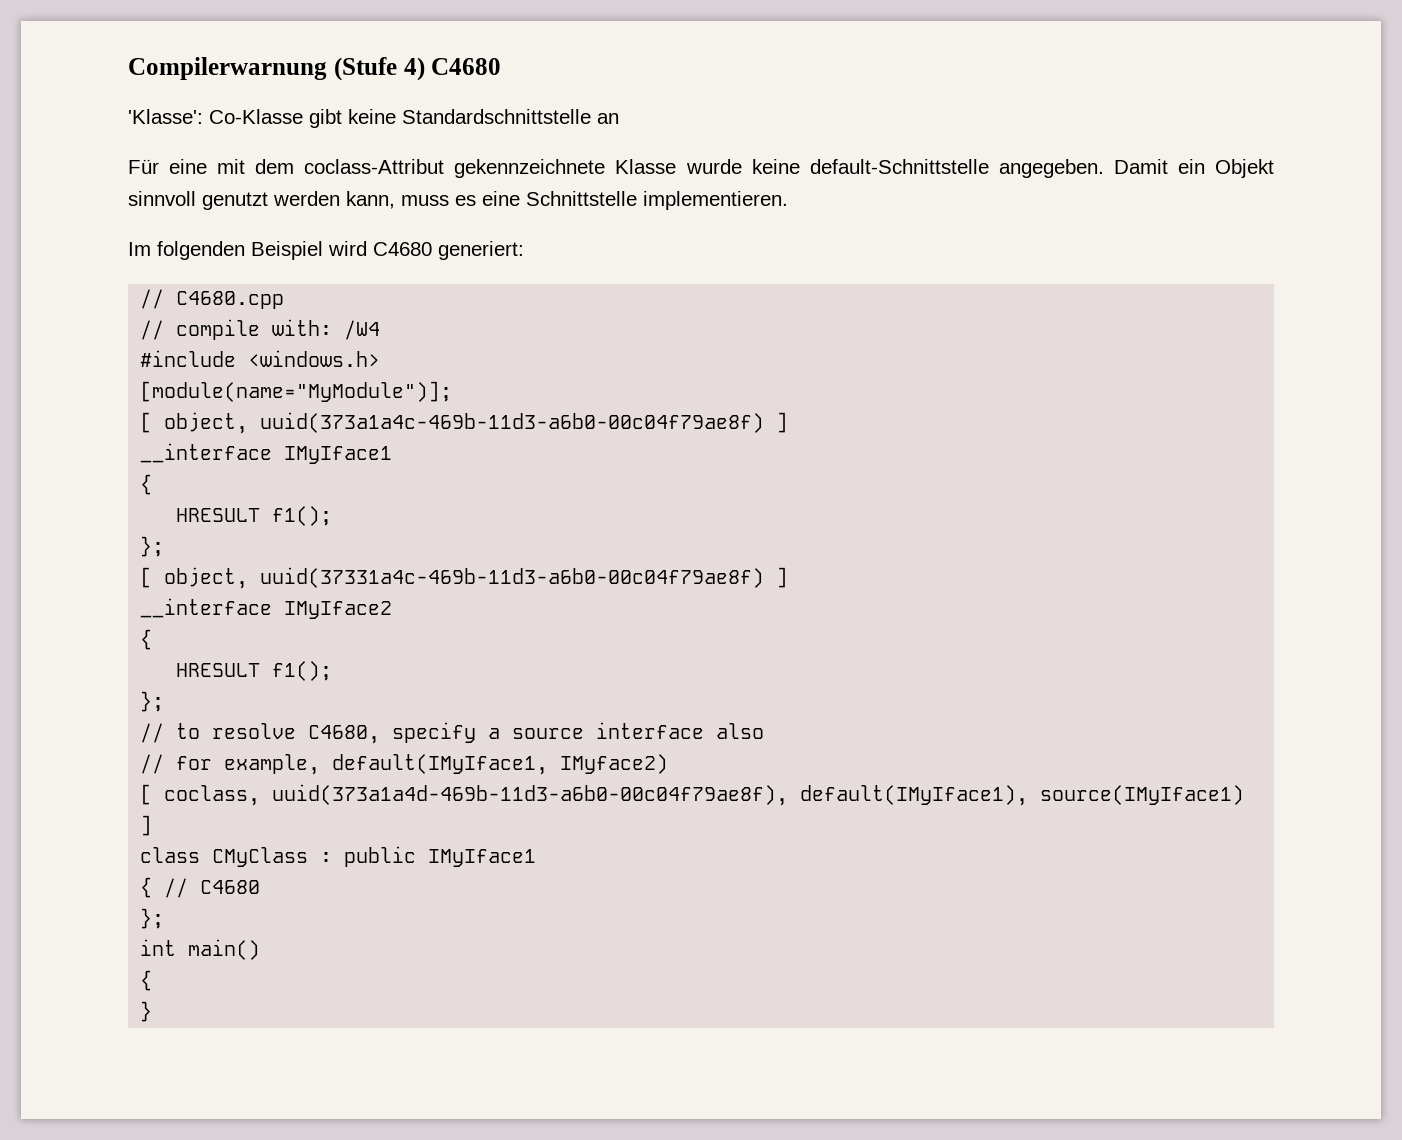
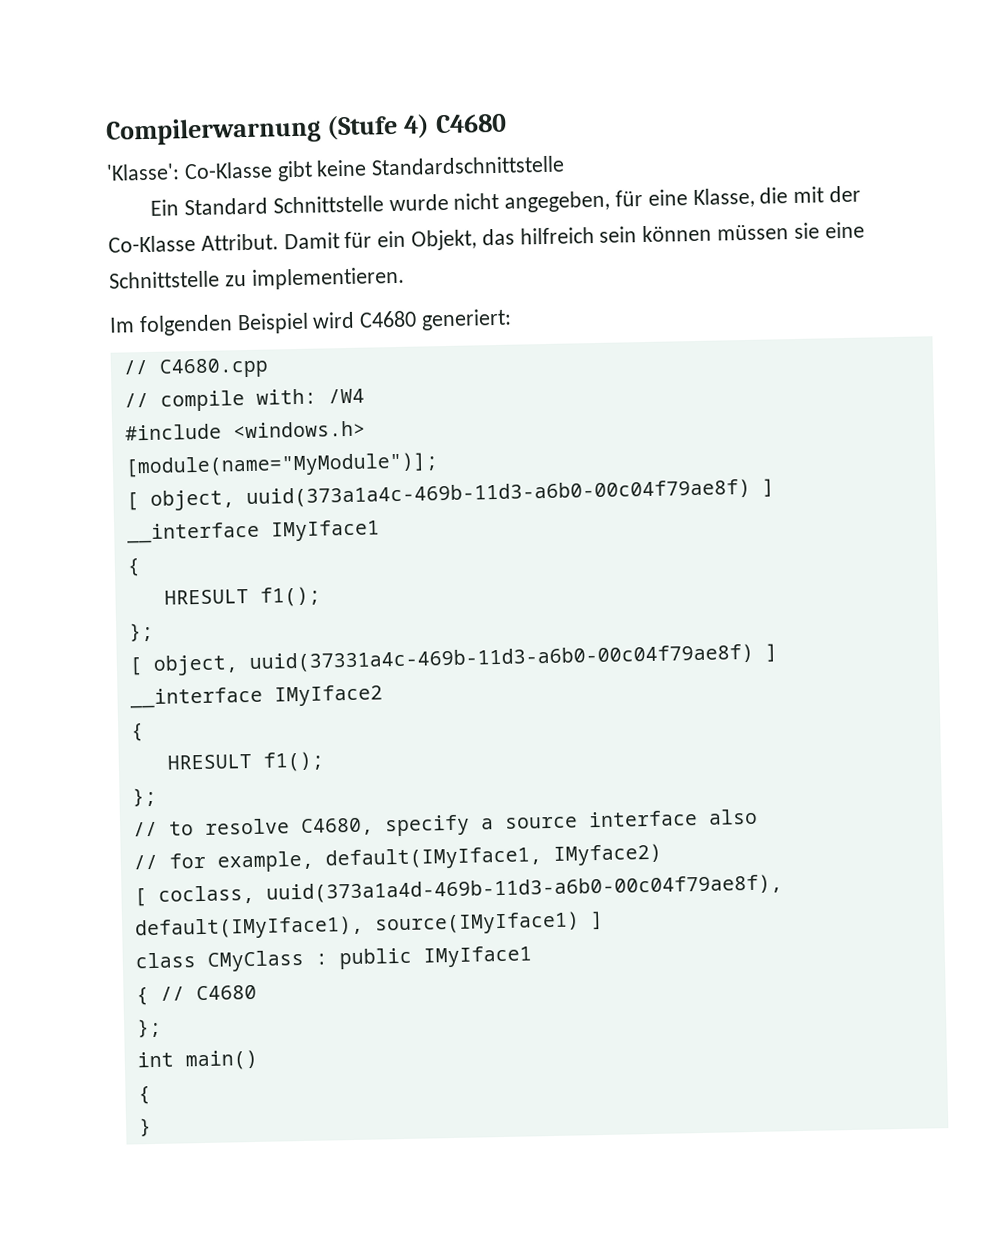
- 'Klasse': Co-Klasse gibt keine Standardschnittstelle an
- Für eine mit dem coclass-Attribut gekennzeichnete Klasse wurde keine default-Schnittstelle angegeben. Damit ein Objekt sinnvoll genutzt werden kann, muss es eine Schnittstelle implementieren.
+ 'Klasse': Co-Klasse gibt keine Standardschnittstelle
+ Ein Standard Schnittstelle wurde nicht angegeben, für eine Klasse, die mit der Co-Klasse Attribut. Damit für ein Objekt, das hilfreich sein können müssen sie eine Schnittstelle zu implementieren.

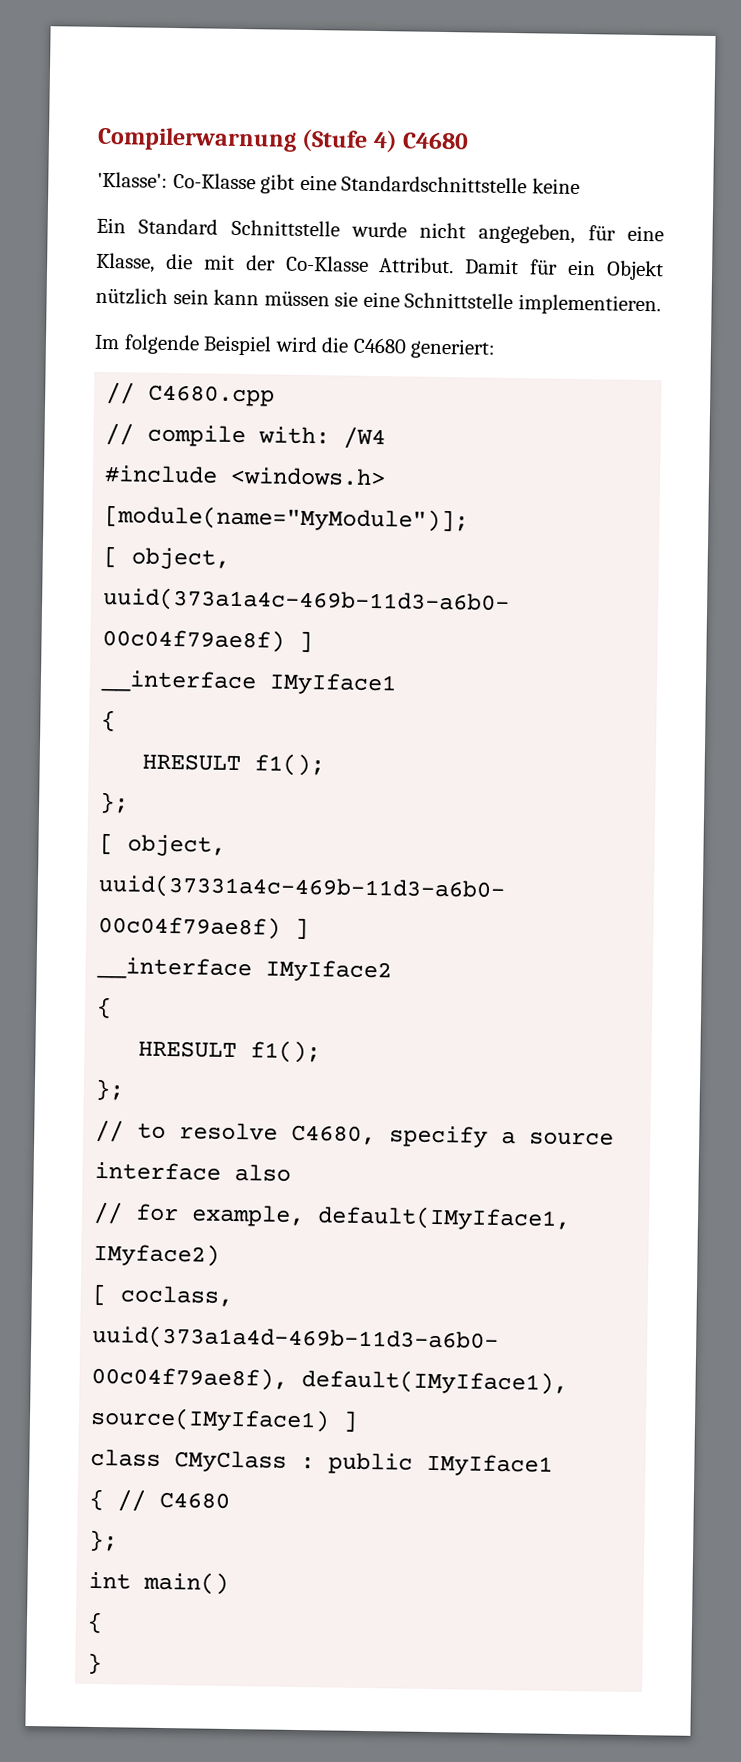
- 'Klasse': Co-Klasse gibt keine Standardschnittstelle
+ 'Klasse': Co-Klasse gibt eine Standardschnittstelle keine
- Damit für ein Objekt, das hilfreich sein können müssen sie eine Schnittstelle zu implementieren.
+ Damit für ein Objekt nützlich sein kann müssen sie eine Schnittstelle implementieren.
- Im folgenden Beispiel wird C4680 generiert:
+ Im folgende Beispiel wird die C4680 generiert:

